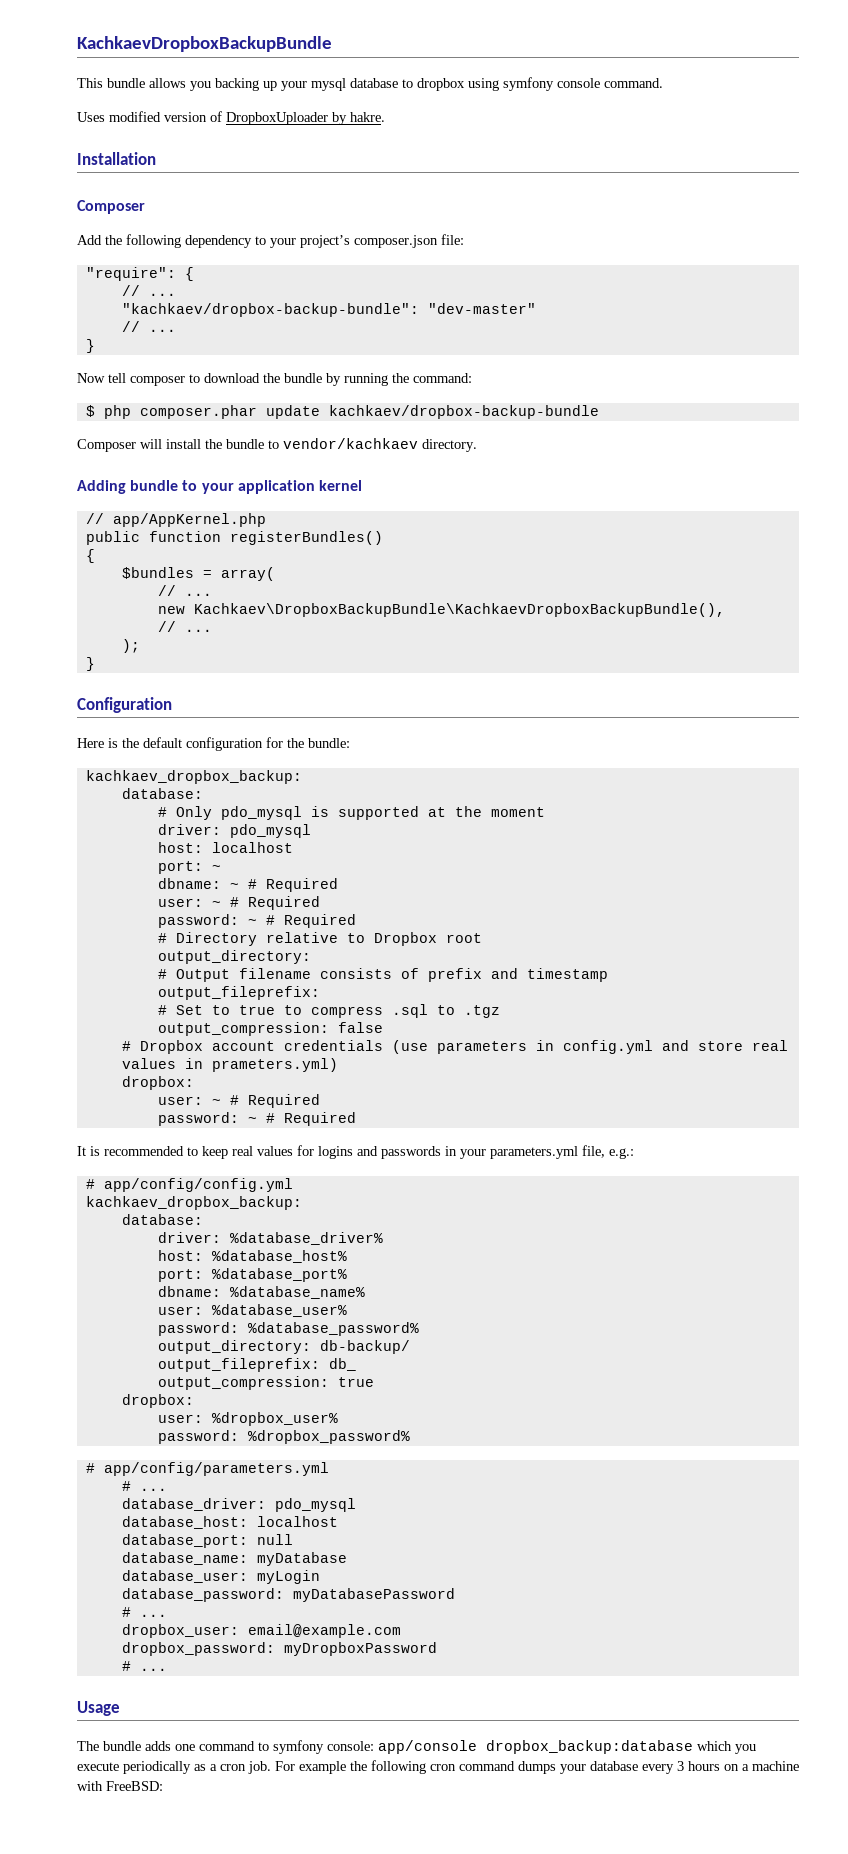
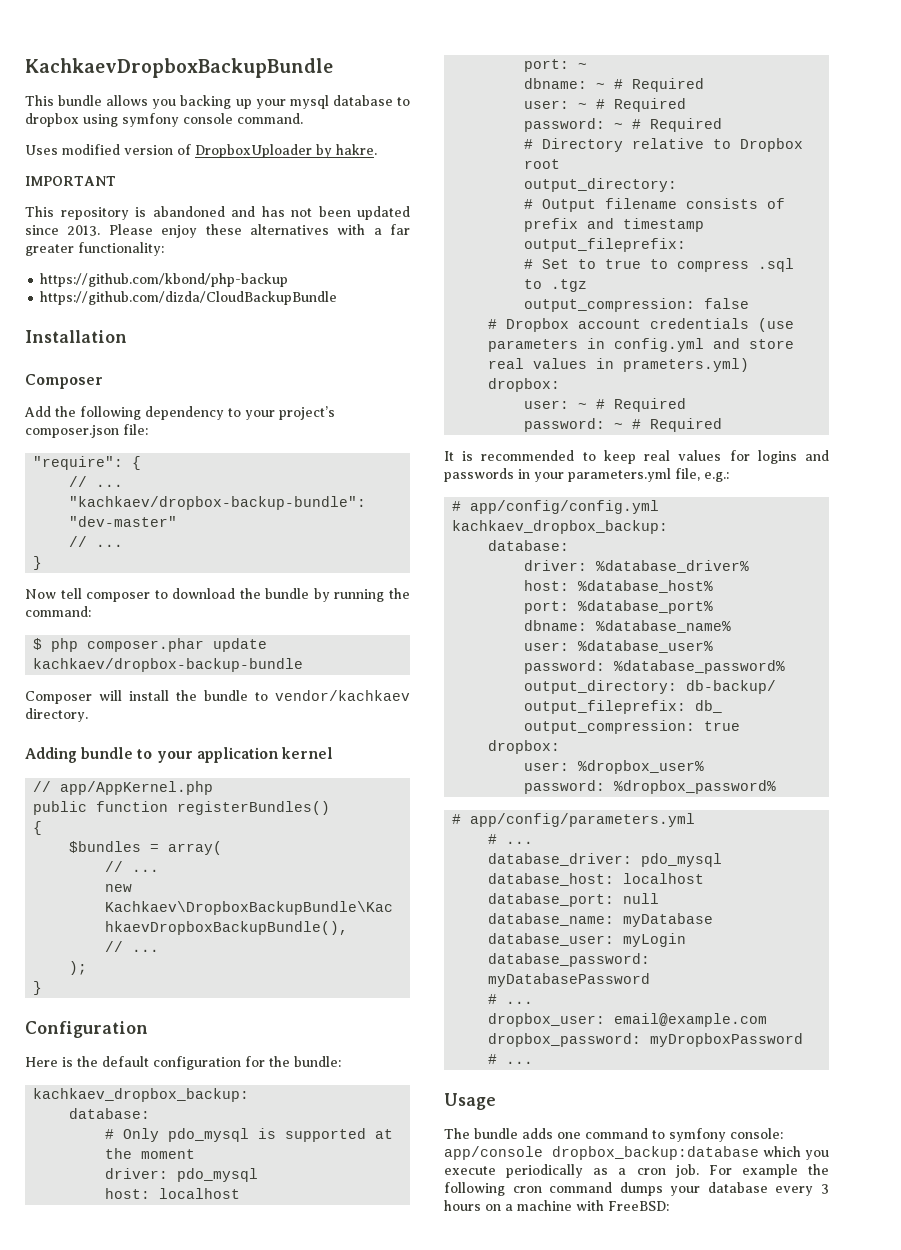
+ IMPORTANT
+ This repository is abandoned and has not been updated since 2013. Please enjoy these alternatives with a far greater functionality:
+ https://github.com/kbond/php-backup
+ https://github.com/dizda/CloudBackupBundle

